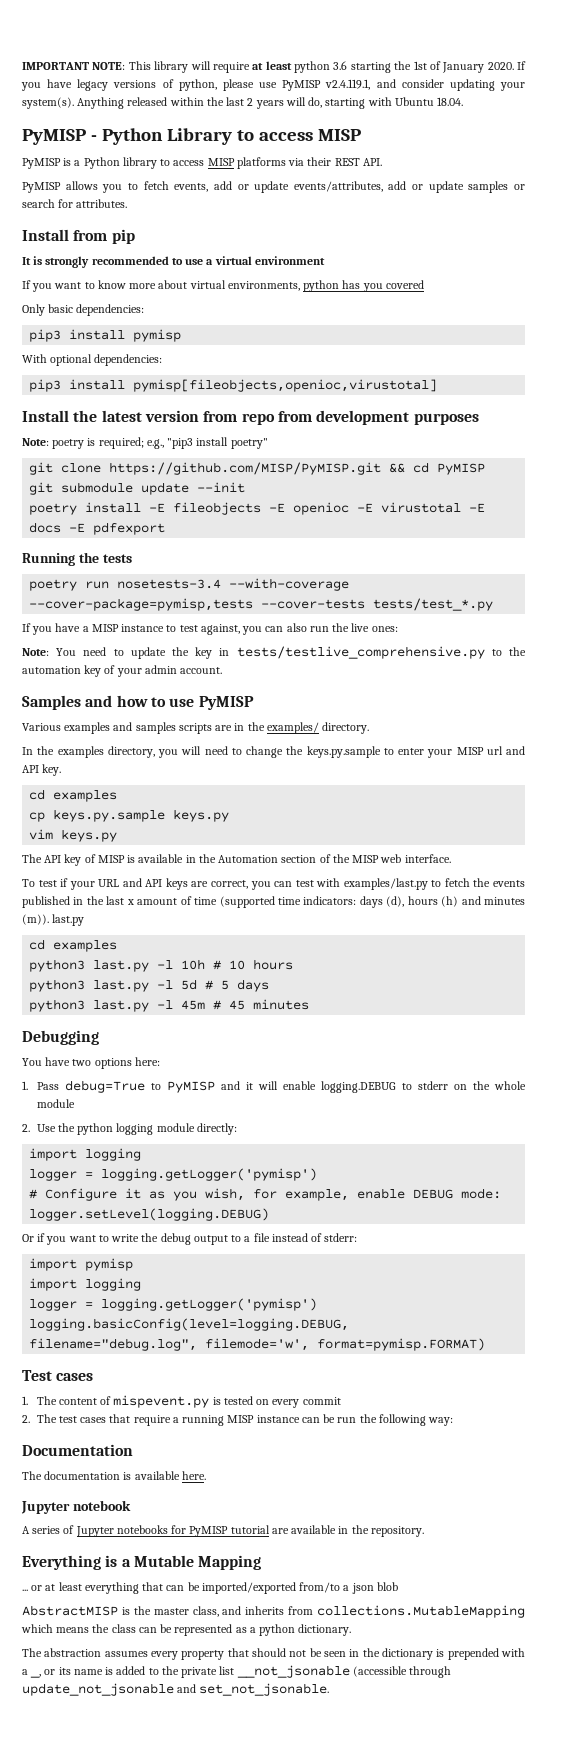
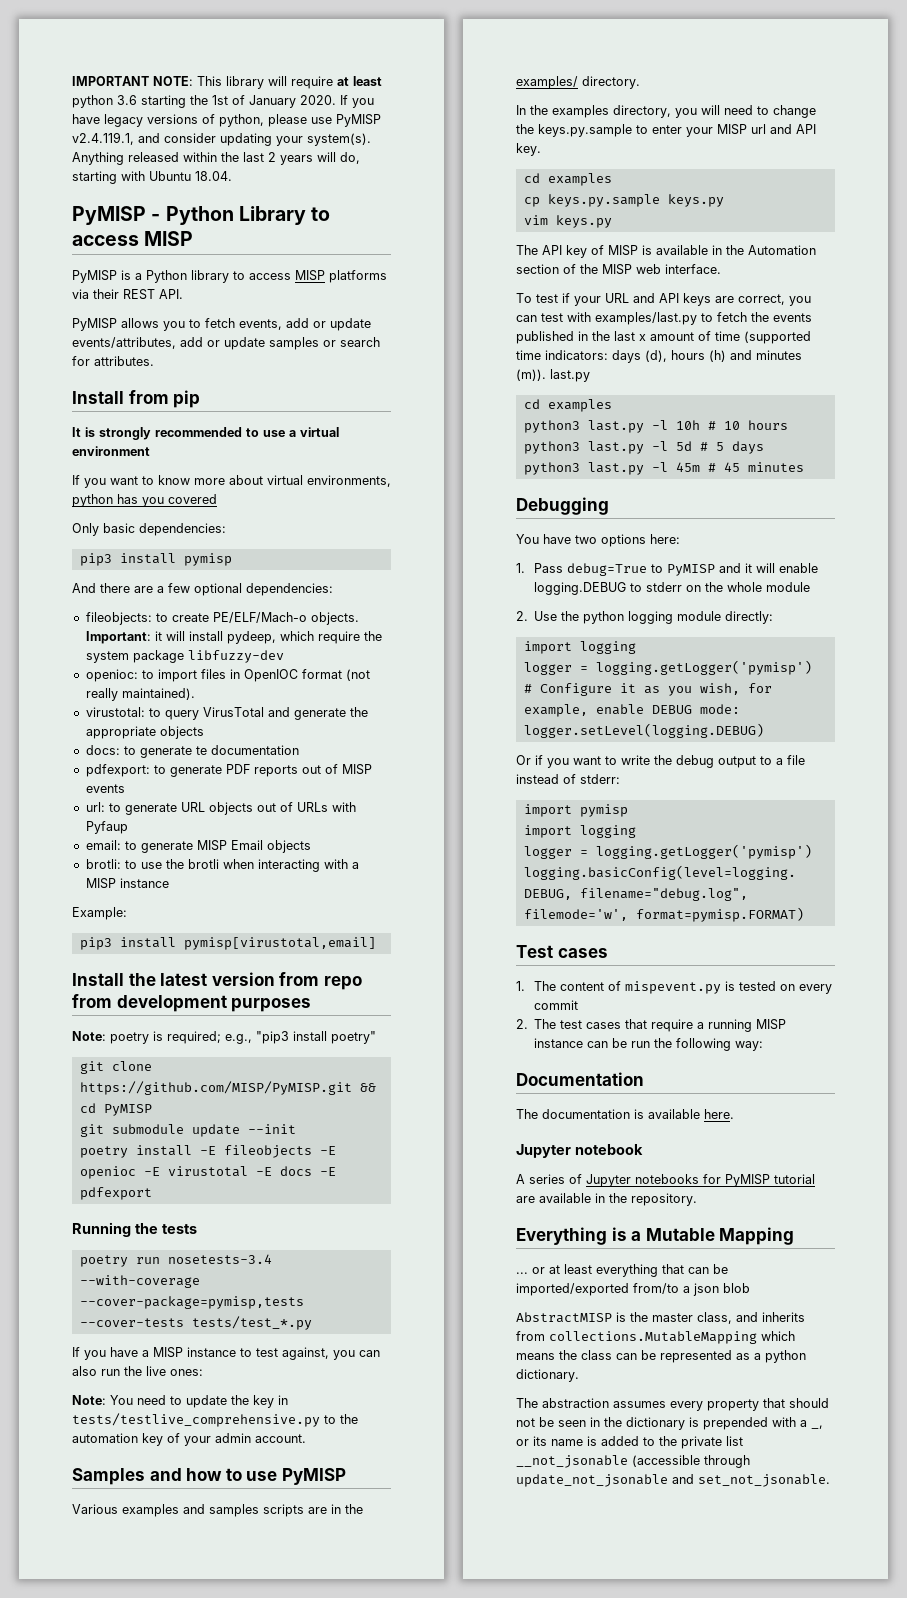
- With optional dependencies:
- pip3 install pymisp[fileobjects,openioc,virustotal]
+ And there are a few optional dependencies:
+ fileobjects: to create PE/ELF/Mach-o objects. Important: it will install pydeep, which require the system package libfuzzy-dev
+ openioc: to import files in OpenIOC format (not really maintained).
+ virustotal: to query VirusTotal and generate the appropriate objects
+ docs: to generate te documentation
+ pdfexport: to generate PDF reports out of MISP events
+ url: to generate URL objects out of URLs with Pyfaup
+ email: to generate MISP Email objects
+ brotli: to use the brotli when interacting with a MISP instance
+ Example:
+ pip3 install pymisp[virustotal,email]

